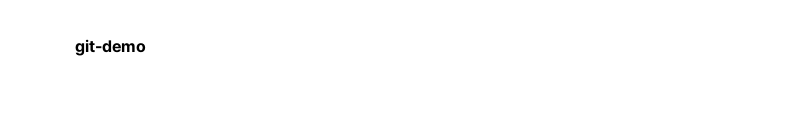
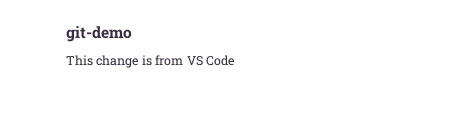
+ This change is from VS Code

